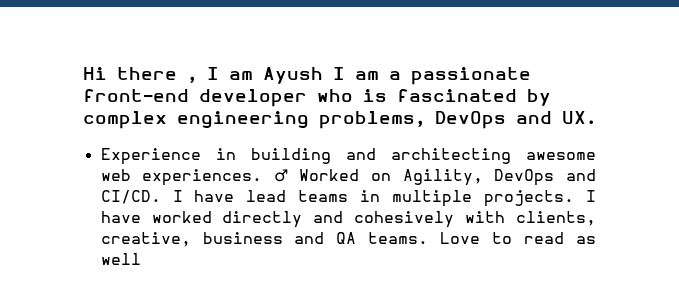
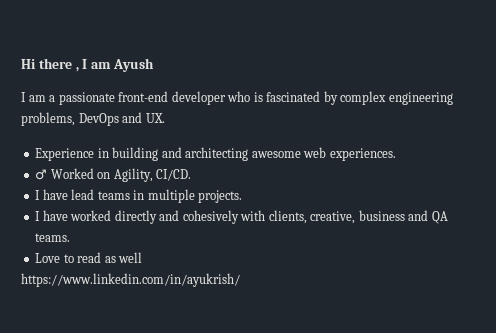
- Hi there , I am Ayush I am a passionate front-end developer who is fascinated by complex engineering problems, DevOps and UX.
+ Hi there , I am Ayush
+ I am a passionate front-end developer who is fascinated by complex engineering problems, DevOps and UX.
- Experience in building and architecting awesome web experiences. ♂ Worked on Agility, DevOps and CI/CD. I have lead teams in multiple projects. I have worked directly and cohesively with clients, creative, business and QA teams. Love to read as well
+ Experience in building and architecting awesome web experiences.
+ ♂ Worked on Agility, CI/CD.
+ I have lead teams in multiple projects.
+ I have worked directly and cohesively with clients, creative, business and QA teams.
+ Love to read as well
+ https://www.linkedin.com/in/ayukrish/

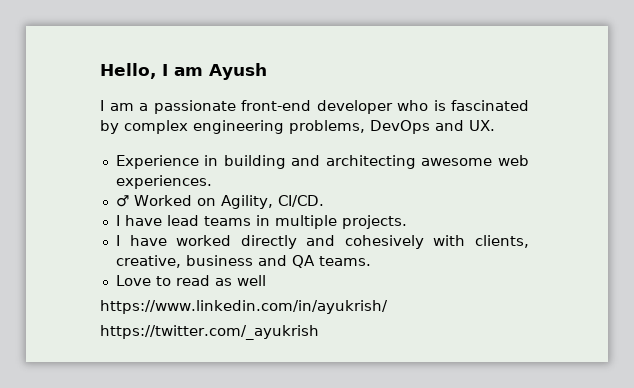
- Hi there , I am Ayush
+ Hello, I am Ayush
+ https://twitter.com/_ayukrish

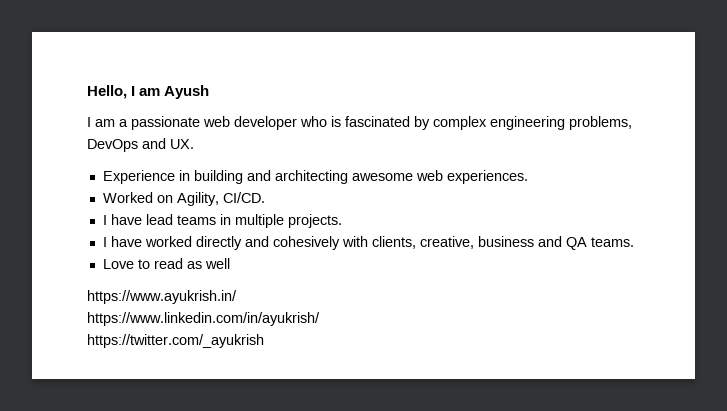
- I am a passionate front-end developer who is fascinated by complex engineering problems, DevOps and UX.
+ I am a passionate web developer who is fascinated by complex engineering problems, DevOps and UX.
- ♂ Worked on Agility, CI/CD.
+ Worked on Agility, CI/CD.
+ https://www.ayukrish.in/

